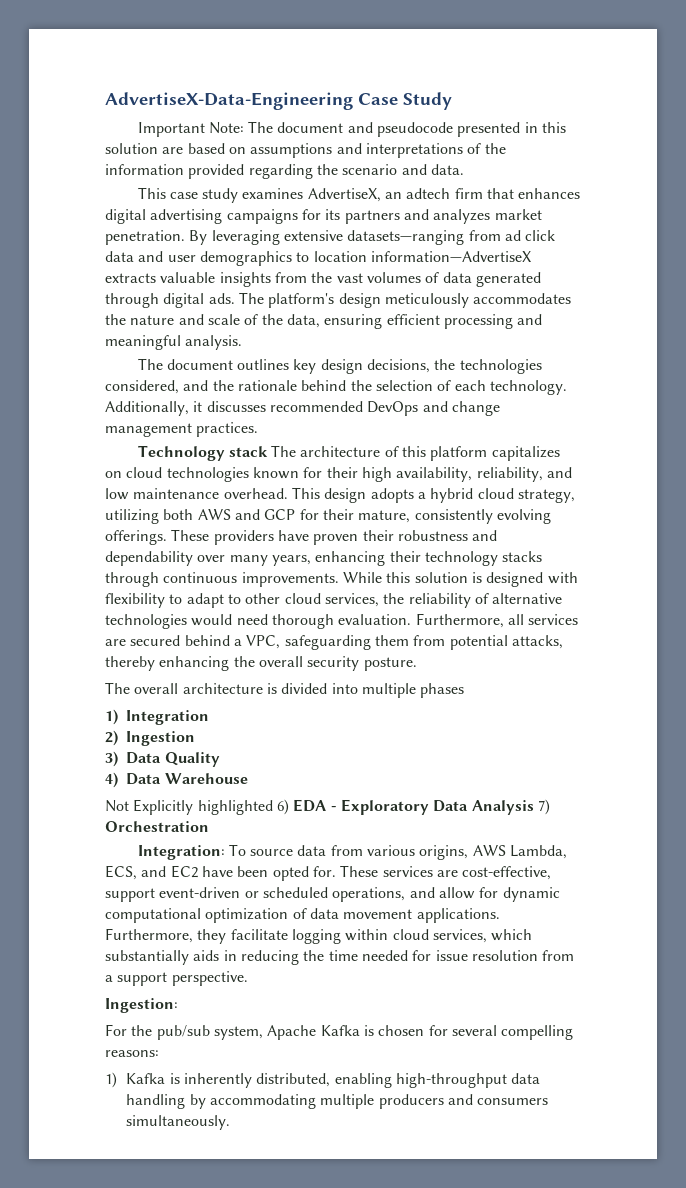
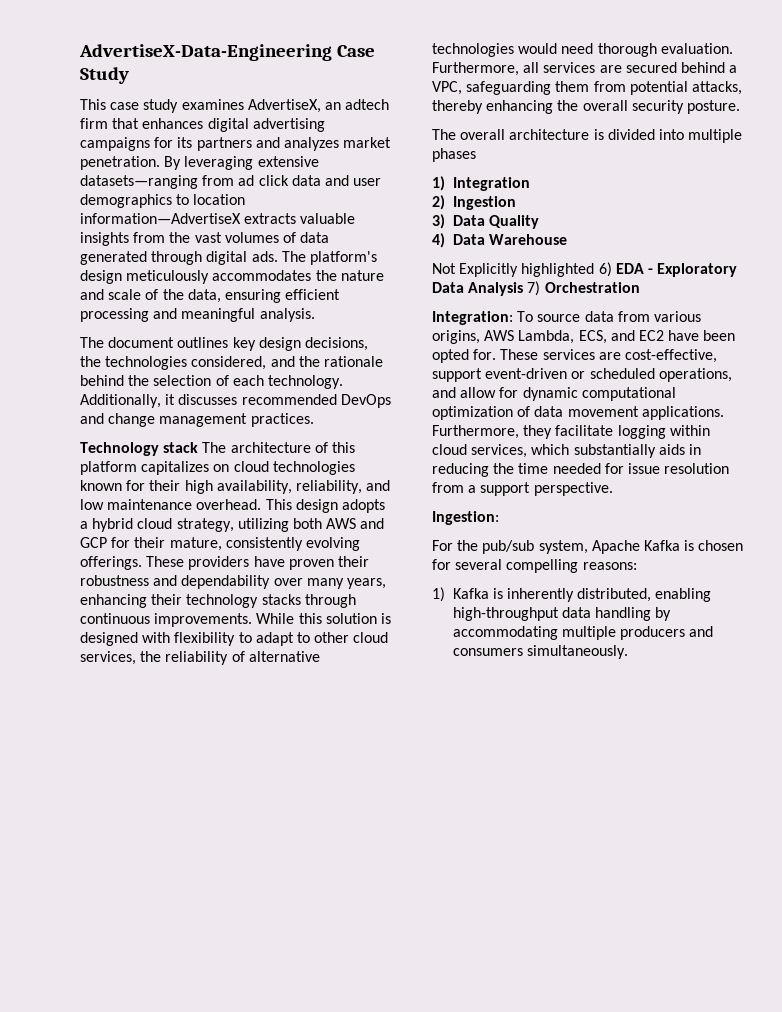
- Important Note: The document and pseudocode presented in this solution are based on assumptions and interpretations of the information provided regarding the scenario and data.

